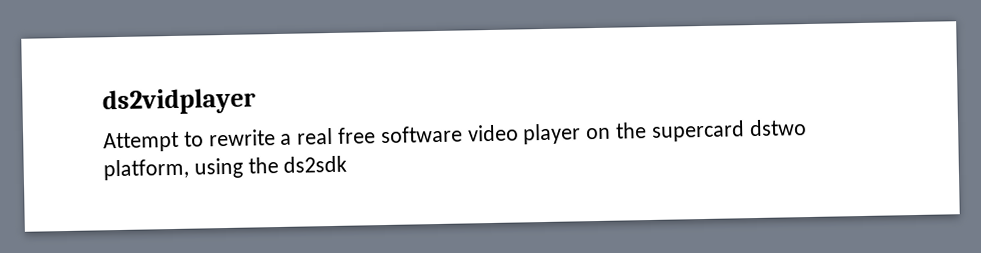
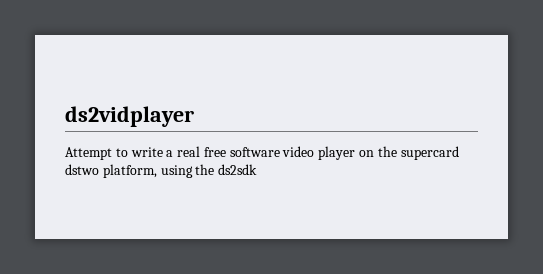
- Attempt to rewrite a real free software video player on the supercard dstwo platform, using the ds2sdk
+ Attempt to write a real free software video player on the supercard dstwo platform, using the ds2sdk

